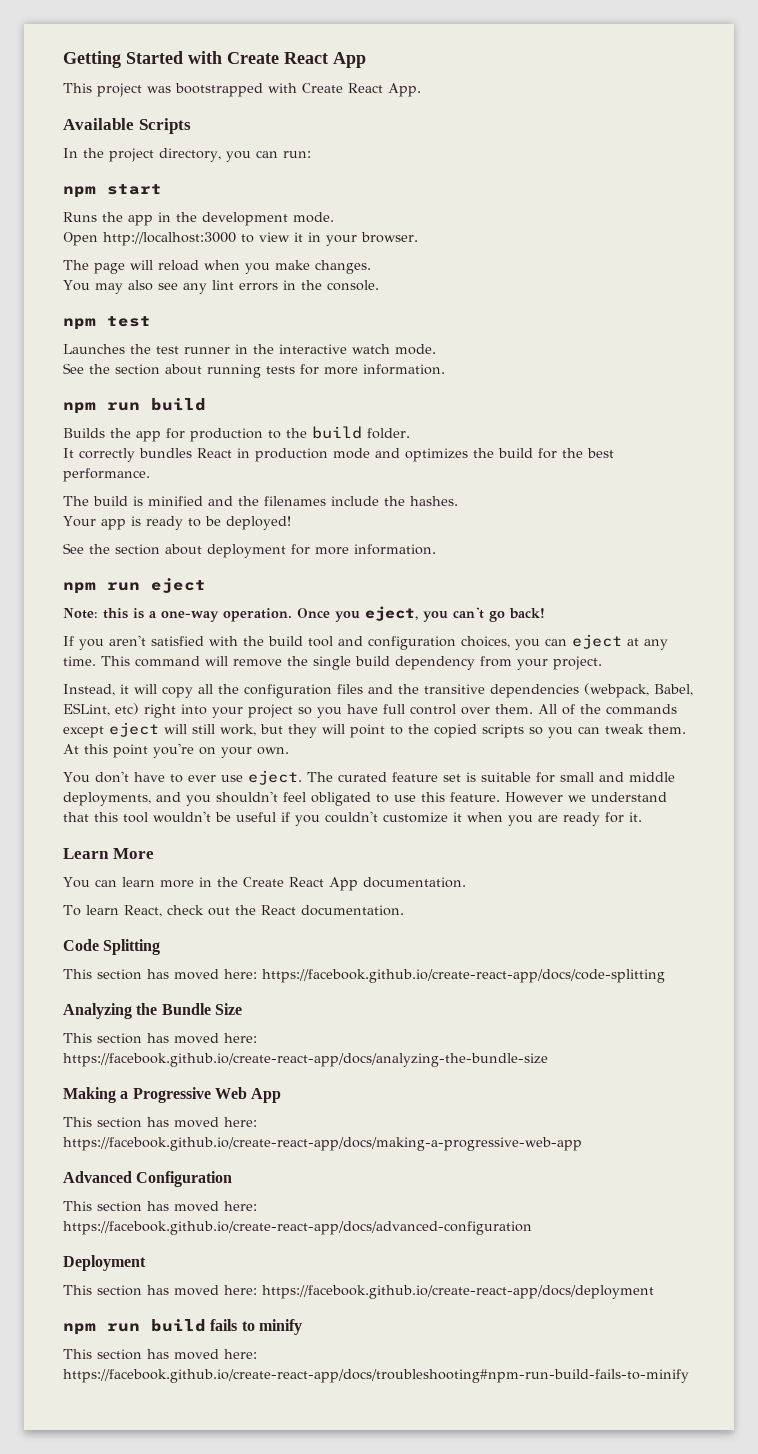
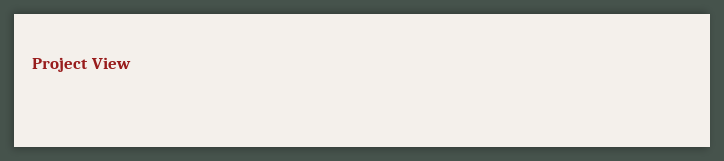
- Getting Started with Create React App
- This project was bootstrapped with Create React App.
- Available Scripts
- In the project directory, you can run:
- npm start
- Runs the app in the development mode.
- Open http://localhost:3000 to view it in your browser.
- The page will reload when you make changes.
- You may also see any lint errors in the console.
- npm test
- Launches the test runner in the interactive watch mode.
- See the section about running tests for more information.
- npm run build
- Builds the app for production to the build folder.
- It correctly bundles React in production mode and optimizes the build for the best performance.
- The build is minified and the filenames include the hashes.
- Your app is ready to be deployed!
- See the section about deployment for more information.
- npm run eject
- Note: this is a one-way operation. Once you eject, you can't go back!
- If you aren't satisfied with the build tool and configuration choices, you can eject at any time. This command will remove the single build dependency from your project.
- Instead, it will copy all the configuration files and the transitive dependencies (webpack, Babel, ESLint, etc) right into your project so you have full control over them. All of the commands except eject will still work, but they will point to the copied scripts so you can tweak them. At this point you're on your own.
- You don't have to ever use eject. The curated feature set is suitable for small and middle deployments, and you shouldn't feel obligated to use this feature. However we understand that this tool wouldn't be useful if you couldn't customize it when you are ready for it.
- Learn More
- You can learn more in the Create React App documentation.
- To learn React, check out the React documentation.
- Code Splitting
- This section has moved here: https://facebook.github.io/create-react-app/docs/code-splitting
- Analyzing the Bundle Size
- This section has moved here: https://facebook.github.io/create-react-app/docs/analyzing-the-bundle-size
- Making a Progressive Web App
- This section has moved here: https://facebook.github.io/create-react-app/docs/making-a-progressive-web-app
- Advanced Configuration
- This section has moved here: https://facebook.github.io/create-react-app/docs/advanced-configuration
- Deployment
- This section has moved here: https://facebook.github.io/create-react-app/docs/deployment
- npm run build fails to minify
- This section has moved here: https://facebook.github.io/create-react-app/docs/troubleshooting#npm-run-build-fails-to-minify
+ Project View

